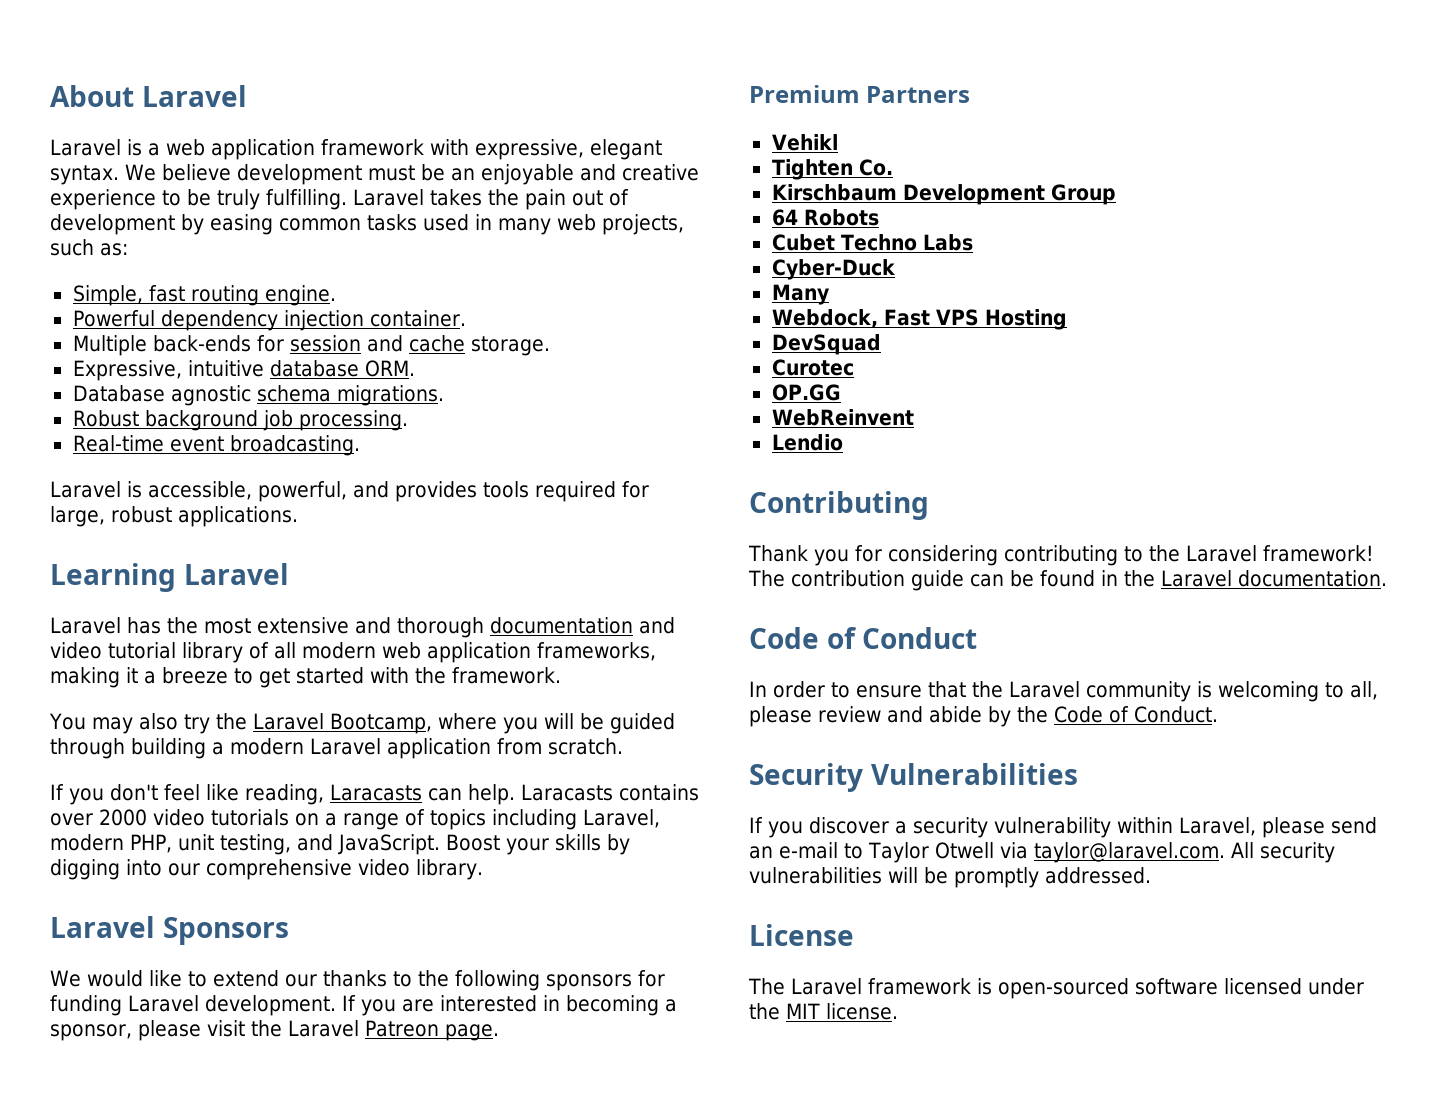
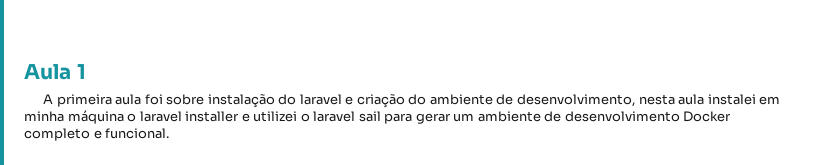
- About Laravel
- Laravel is a web application framework with expressive, elegant syntax. We believe development must be an enjoyable and creative experience to be truly fulfilling. Laravel takes the pain out of development by easing common tasks used in many web projects, such as:
- Simple, fast routing engine.
- Powerful dependency injection container.
- Multiple back-ends for session and cache storage.
- Expressive, intuitive database ORM.
- Database agnostic schema migrations.
- Robust background job processing.
- Real-time event broadcasting.
- Laravel is accessible, powerful, and provides tools required for large, robust applications.
- Learning Laravel
- Laravel has the most extensive and thorough documentation and video tutorial library of all modern web application frameworks, making it a breeze to get started with the framework.
- You may also try the Laravel Bootcamp, where you will be guided through building a modern Laravel application from scratch.
- If you don't feel like reading, Laracasts can help. Laracasts contains over 2000 video tutorials on a range of topics including Laravel, modern PHP, unit testing, and JavaScript. Boost your skills by digging into our comprehensive video library.
- Laravel Sponsors
- We would like to extend our thanks to the following sponsors for funding Laravel development. If you are interested in becoming a sponsor, please visit the Laravel Patreon page.
- Premium Partners
- Vehikl
- Tighten Co.
- Kirschbaum Development Group
- 64 Robots
- Cubet Techno Labs
- Cyber-Duck
- Many
- Webdock, Fast VPS Hosting
- DevSquad
- Curotec
- OP.GG
- WebReinvent
- Lendio
- Contributing
- Thank you for considering contributing to the Laravel framework! The contribution guide can be found in the Laravel documentation.
- Code of Conduct
- In order to ensure that the Laravel community is welcoming to all, please review and abide by the Code of Conduct.
- Security Vulnerabilities
- If you discover a security vulnerability within Laravel, please send an e-mail to Taylor Otwell via taylor@laravel.com. All security vulnerabilities will be promptly addressed.
- License
- The Laravel framework is open-sourced software licensed under the MIT license.
+ Aula 1
+ A primeira aula foi sobre instalação do laravel e criação do ambiente de desenvolvimento, nesta aula instalei em minha máquina o laravel installer e utilizei o laravel sail para gerar um ambiente de desenvolvimento Docker completo e funcional.

